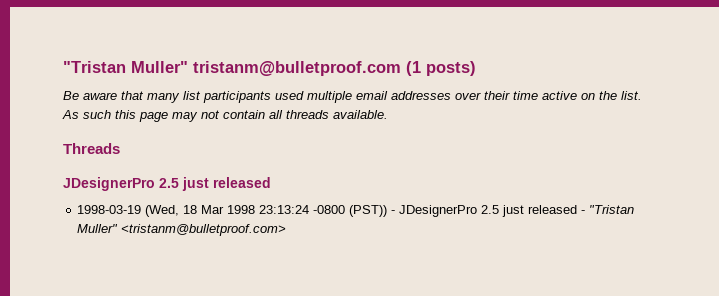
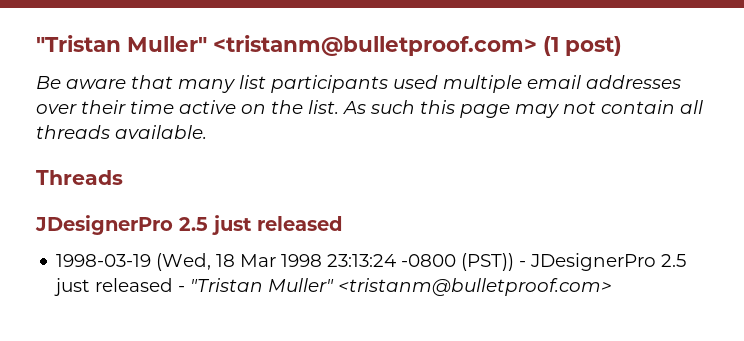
- "Tristan Muller" tristanm@bulletproof.com (1 posts)
+ "Tristan Muller" <tristanm@bulletproof.com> (1 post)

